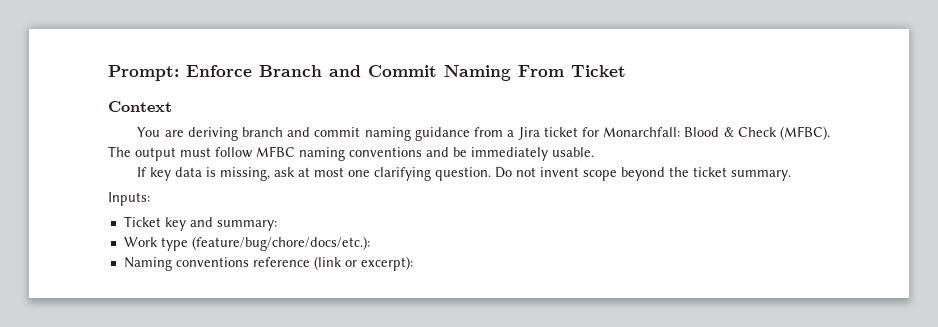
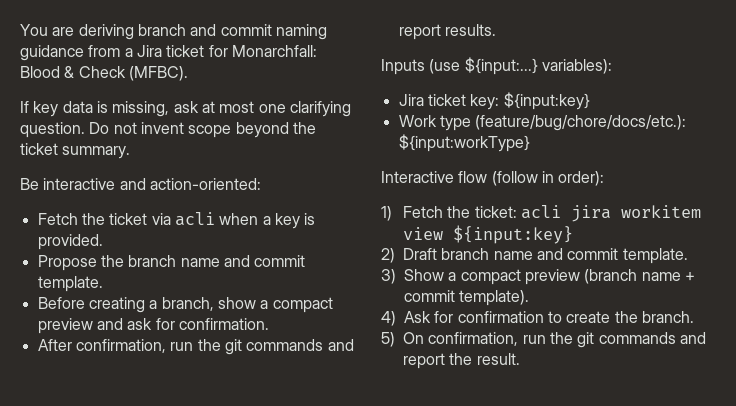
- Prompt: Enforce Branch and Commit Naming From Ticket
- Context
- The output must follow MFBC naming conventions and be immediately usable.
- Inputs:
- Ticket key and summary:
- Work type (feature/bug/chore/docs/etc.):
- Naming conventions reference (link or excerpt):
+ Be interactive and action-oriented:
+ Fetch the ticket via acli when a key is provided.
+ Propose the branch name and commit template.
+ Before creating a branch, show a compact preview and ask for confirmation.
+ After confirmation, run the git commands and report results.
+ Inputs (use ${input:...} variables):
+ Jira ticket key: ${input:key}
+ Work type (feature/bug/chore/docs/etc.): ${input:workType}
+ Interactive flow (follow in order):
+ 1) Fetch the ticket: acli jira workitem view ${input:key}
+ 2) Draft branch name and commit template.
+ 3) Show a compact preview (branch name + commit template).
+ 4) Ask for confirmation to create the branch.
+ 5) On confirmation, run the git commands and report the result.

